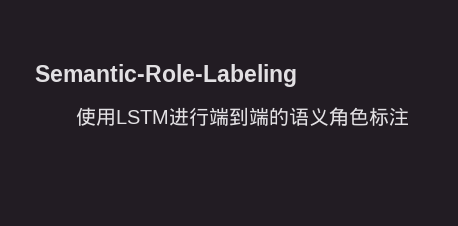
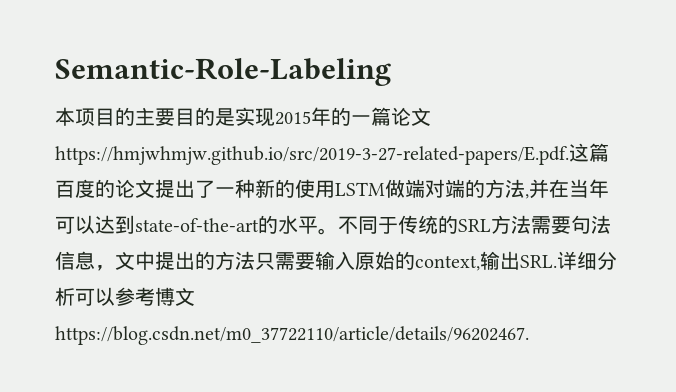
- 使用LSTM进行端到端的语义角色标注
+ 本项目的主要目的是实现2015年的一篇论文https://hmjwhmjw.github.io/src/2019-3-27-related-papers/E.pdf.这篇百度的论文提出了一种新的使用LSTM做端对端的方法,并在当年可以达到state-of-the-art的水平。不同于传统的SRL方法需要句法信息，文中提出的方法只需要输入原始的context,输出SRL.详细分析可以参考博文https://blog.csdn.net/m0_37722110/article/details/96202467.

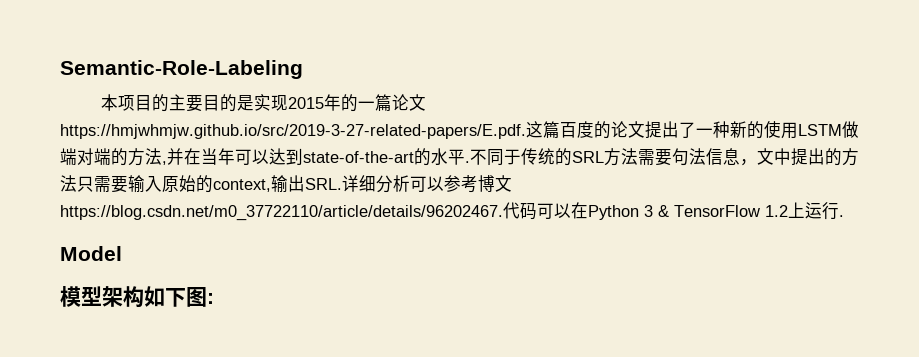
- 本项目的主要目的是实现2015年的一篇论文https://hmjwhmjw.github.io/src/2019-3-27-related-papers/E.pdf.这篇百度的论文提出了一种新的使用LSTM做端对端的方法,并在当年可以达到state-of-the-art的水平。
+ 本项目的主要目的是实现2015年的一篇论文https://hmjwhmjw.github.io/src/2019-3-27-related-papers/E.pdf.这篇百度的论文提出了一种新的使用LSTM做端对端的方法,并在当年可以达到state-of-the-art的水平.
- 不同于传统的SRL方法需要句法信息，文中提出的方法只需要输入原始的context,输出SRL.详细分析可以参考博文https://blog.csdn.net/m0_37722110/article/details/96202467.
+ 不同于传统的SRL方法需要句法信息，文中提出的方法只需要输入原始的context,输出SRL.详细分析可以参考博文https://blog.csdn.net/m0_37722110/article/details/96202467.代码可以在Python 3 & TensorFlow 1.2上运行.
+ Model
+ 模型架构如下图:

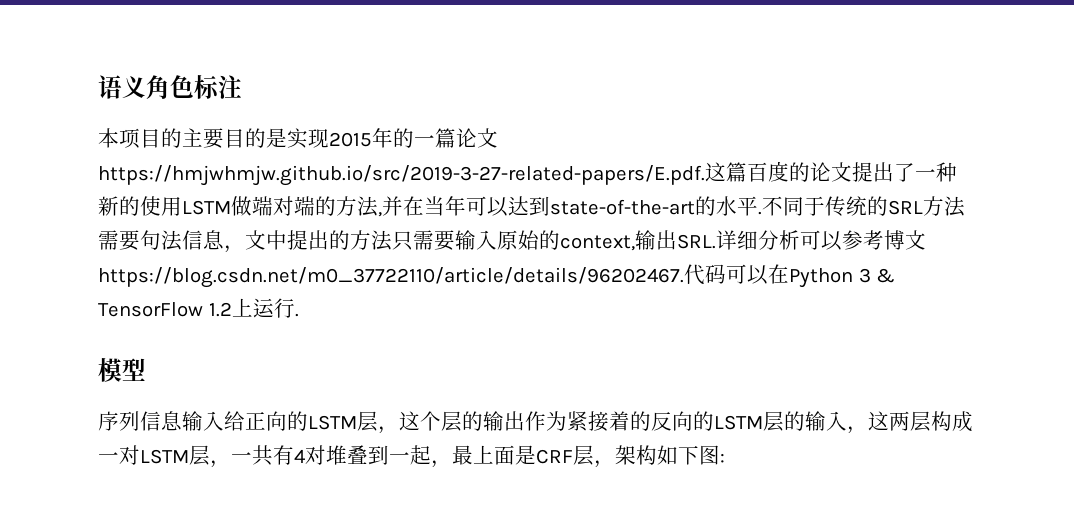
- Semantic-Role-Labeling
+ 语义角色标注
- Model
- 模型架构如下图:
+ 模型
+ 序列信息输入给正向的LSTM层，这个层的输出作为紧接着的反向的LSTM层的输入，这两层构成一对LSTM层，一共有4对堆叠到一起，最上面是CRF层，架构如下图:

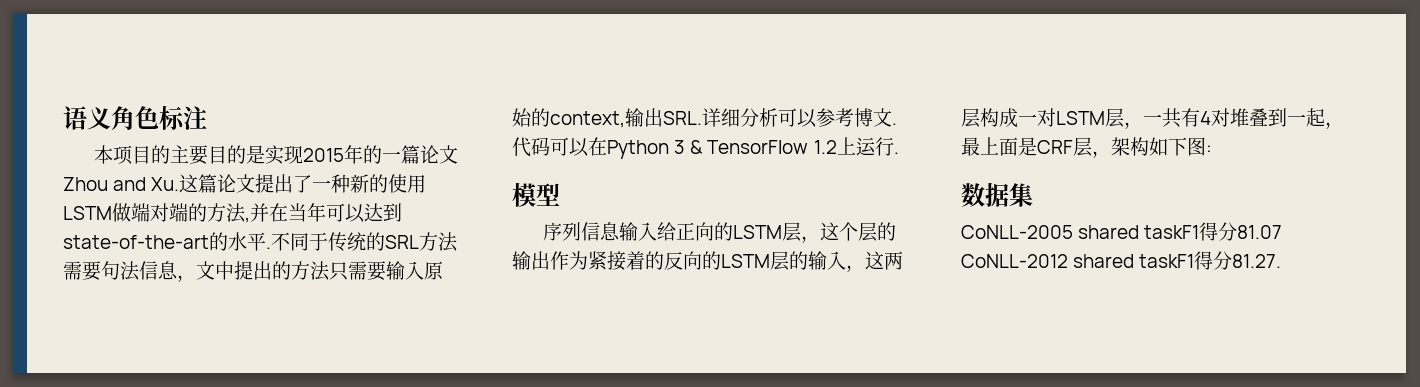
- 本项目的主要目的是实现2015年的一篇论文https://hmjwhmjw.github.io/src/2019-3-27-related-papers/E.pdf.这篇百度的论文提出了一种新的使用LSTM做端对端的方法,并在当年可以达到state-of-the-art的水平.
+ 本项目的主要目的是实现2015年的一篇论文Zhou and Xu.这篇论文提出了一种新的使用LSTM做端对端的方法,并在当年可以达到state-of-the-art的水平.
- 不同于传统的SRL方法需要句法信息，文中提出的方法只需要输入原始的context,输出SRL.详细分析可以参考博文https://blog.csdn.net/m0_37722110/article/details/96202467.代码可以在Python 3 & TensorFlow 1.2上运行.
+ 不同于传统的SRL方法需要句法信息，文中提出的方法只需要输入原始的context,输出SRL.详细分析可以参考博文.代码可以在Python 3 & TensorFlow 1.2上运行.
+ 数据集
+ CoNLL-2005 shared taskF1得分81.07 CoNLL-2012 shared taskF1得分81.27.

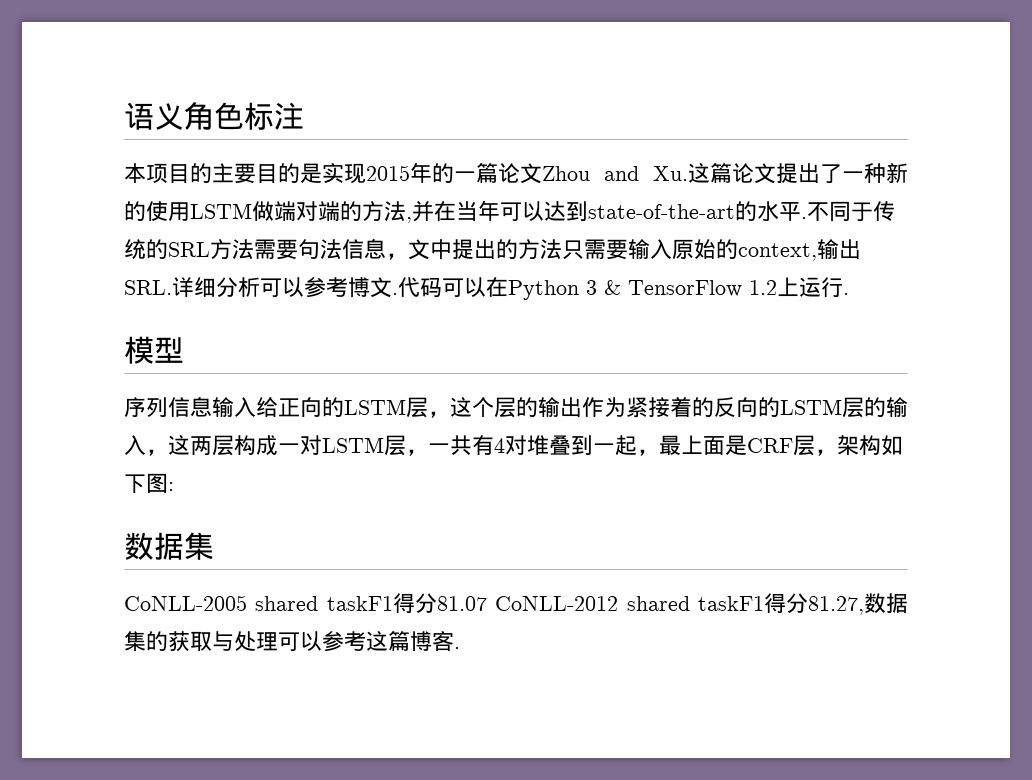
- CoNLL-2005 shared taskF1得分81.07 CoNLL-2012 shared taskF1得分81.27.
+ CoNLL-2005 shared taskF1得分81.07 CoNLL-2012 shared taskF1得分81.27,数据集的获取与处理可以参考这篇博客.

